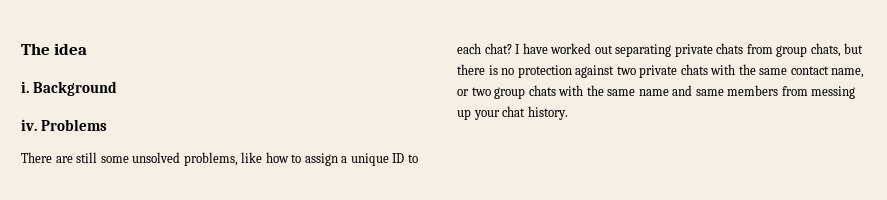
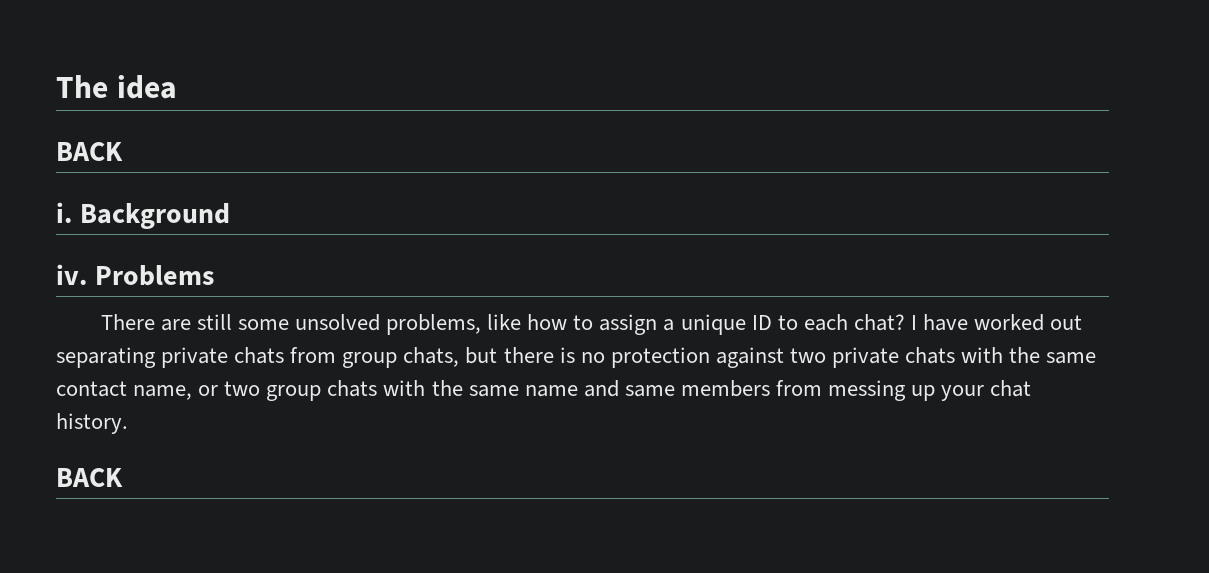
  The idea
+ BACK
  I have worked out separating private chats from group chats, but there is no protection against two private chats with the same contact name, or two group chats with the same name and same members from messing up your chat history.
+ BACK

